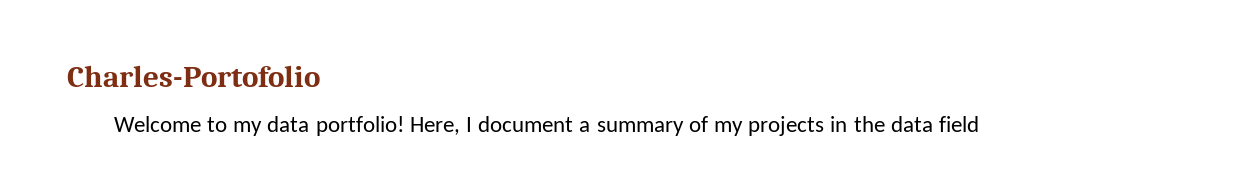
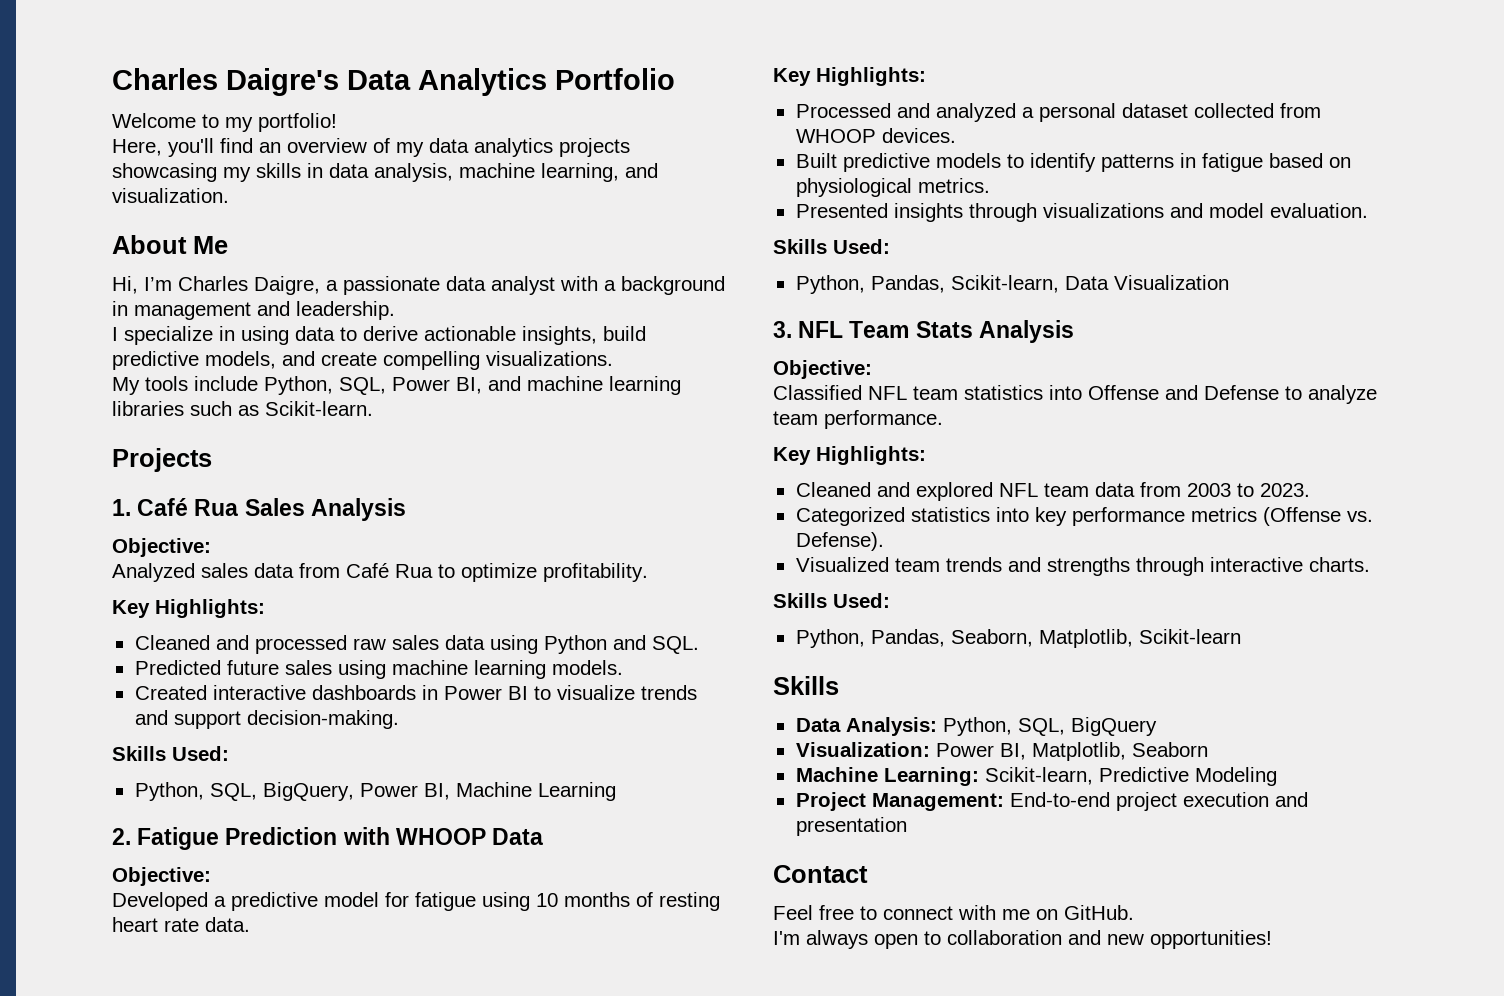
- Charles-Portofolio
+ Charles Daigre's Data Analytics Portfolio
- Welcome to my data portfolio! Here, I document a summary of my projects in the data field
+ Welcome to my portfolio!
+ Here, you'll find an overview of my data analytics projects showcasing my skills in data analysis, machine learning, and visualization.
+ About Me
+ Hi, I’m Charles Daigre, a passionate data analyst with a background in management and leadership.
+ I specialize in using data to derive actionable insights, build predictive models, and create compelling visualizations.
+ My tools include Python, SQL, Power BI, and machine learning libraries such as Scikit-learn.
+ Projects
+ 1. Café Rua Sales Analysis
+ Objective:
+ Analyzed sales data from Café Rua to optimize profitability.
+ Key Highlights:
+ Cleaned and processed raw sales data using Python and SQL.
+ Predicted future sales using machine learning models.
+ Created interactive dashboards in Power BI to visualize trends and support decision-making.
+ Skills Used:
+ Python, SQL, BigQuery, Power BI, Machine Learning
+ 2. Fatigue Prediction with WHOOP Data
+ Objective:
+ Developed a predictive model for fatigue using 10 months of resting heart rate data.
+ Key Highlights:
+ Processed and analyzed a personal dataset collected from WHOOP devices.
+ Built predictive models to identify patterns in fatigue based on physiological metrics.
+ Presented insights through visualizations and model evaluation.
+ Skills Used:
+ Python, Pandas, Scikit-learn, Data Visualization
+ 3. NFL Team Stats Analysis
+ Objective:
+ Classified NFL team statistics into Offense and Defense to analyze team performance.
+ Key Highlights:
+ Cleaned and explored NFL team data from 2003 to 2023.
+ Categorized statistics into key performance metrics (Offense vs. Defense).
+ Visualized team trends and strengths through interactive charts.
+ Skills Used:
+ Python, Pandas, Seaborn, Matplotlib, Scikit-learn
+ Skills
+ Data Analysis: Python, SQL, BigQuery
+ Visualization: Power BI, Matplotlib, Seaborn
+ Machine Learning: Scikit-learn, Predictive Modeling
+ Project Management: End-to-end project execution and presentation
+ Contact
+ Feel free to connect with me on GitHub.
+ I'm always open to collaboration and new opportunities!

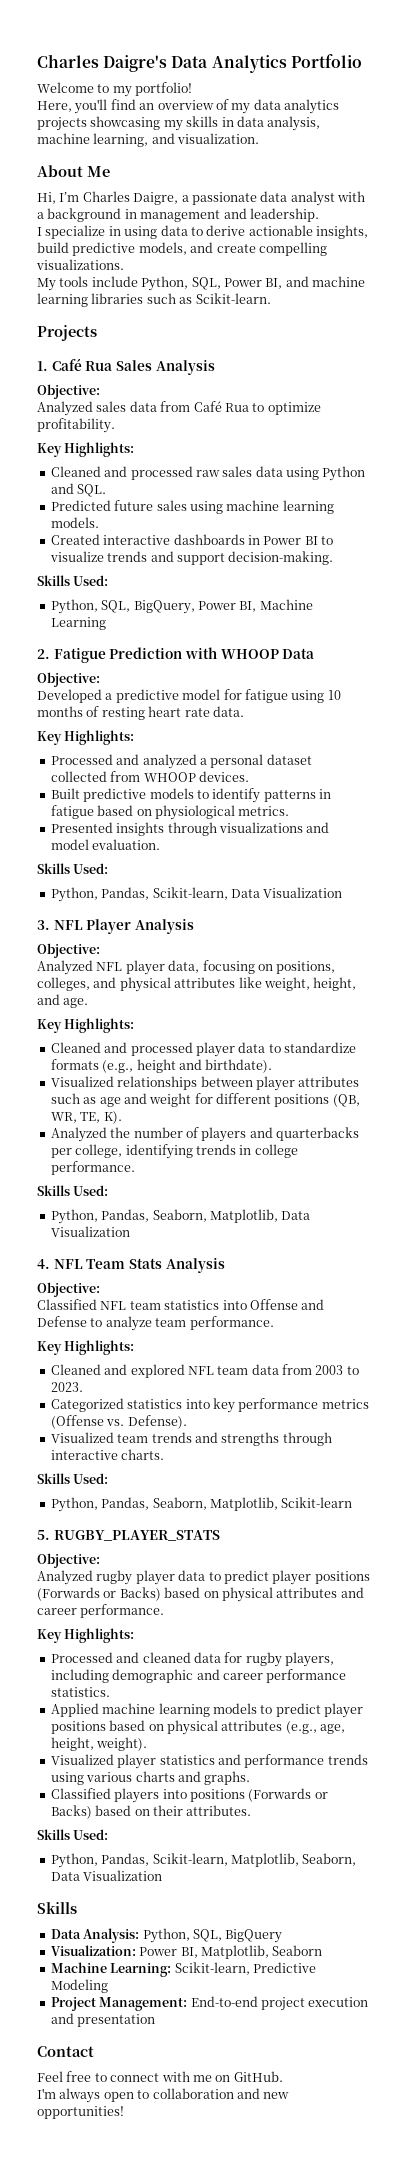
- 3. NFL Team Stats Analysis
+ 3. NFL Player Analysis
+ Objective:
+ Analyzed NFL player data, focusing on positions, colleges, and physical attributes like weight, height, and age.
+ Key Highlights:
+ Cleaned and processed player data to standardize formats (e.g., height and birthdate).
+ Visualized relationships between player attributes such as age and weight for different positions (QB, WR, TE, K).
+ Analyzed the number of players and quarterbacks per college, identifying trends in college performance.
+ Skills Used:
+ Python, Pandas, Seaborn, Matplotlib, Data Visualization
+ 4. NFL Team Stats Analysis
+ 5. RUGBY_PLAYER_STATS
+ Objective:
+ Analyzed rugby player data to predict player positions (Forwards or Backs) based on physical attributes and career performance.
+ Key Highlights:
+ Processed and cleaned data for rugby players, including demographic and career performance statistics.
+ Applied machine learning models to predict player positions based on physical attributes (e.g., age, height, weight).
+ Visualized player statistics and performance trends using various charts and graphs.
+ Classified players into positions (Forwards or Backs) based on their attributes.
+ Skills Used:
+ Python, Pandas, Scikit-learn, Matplotlib, Seaborn, Data Visualization

